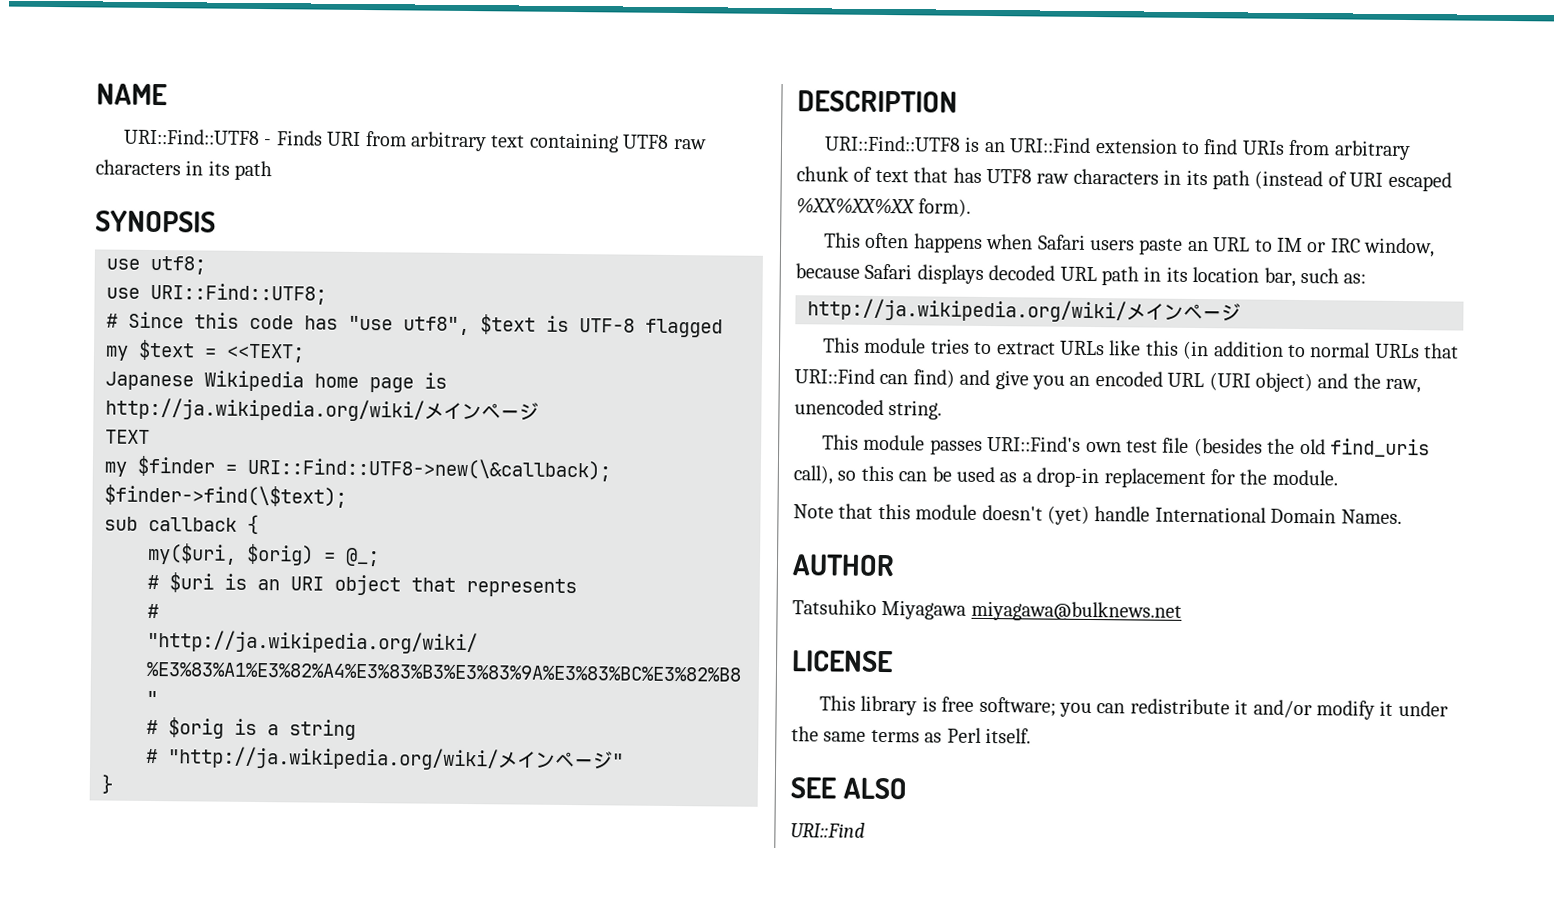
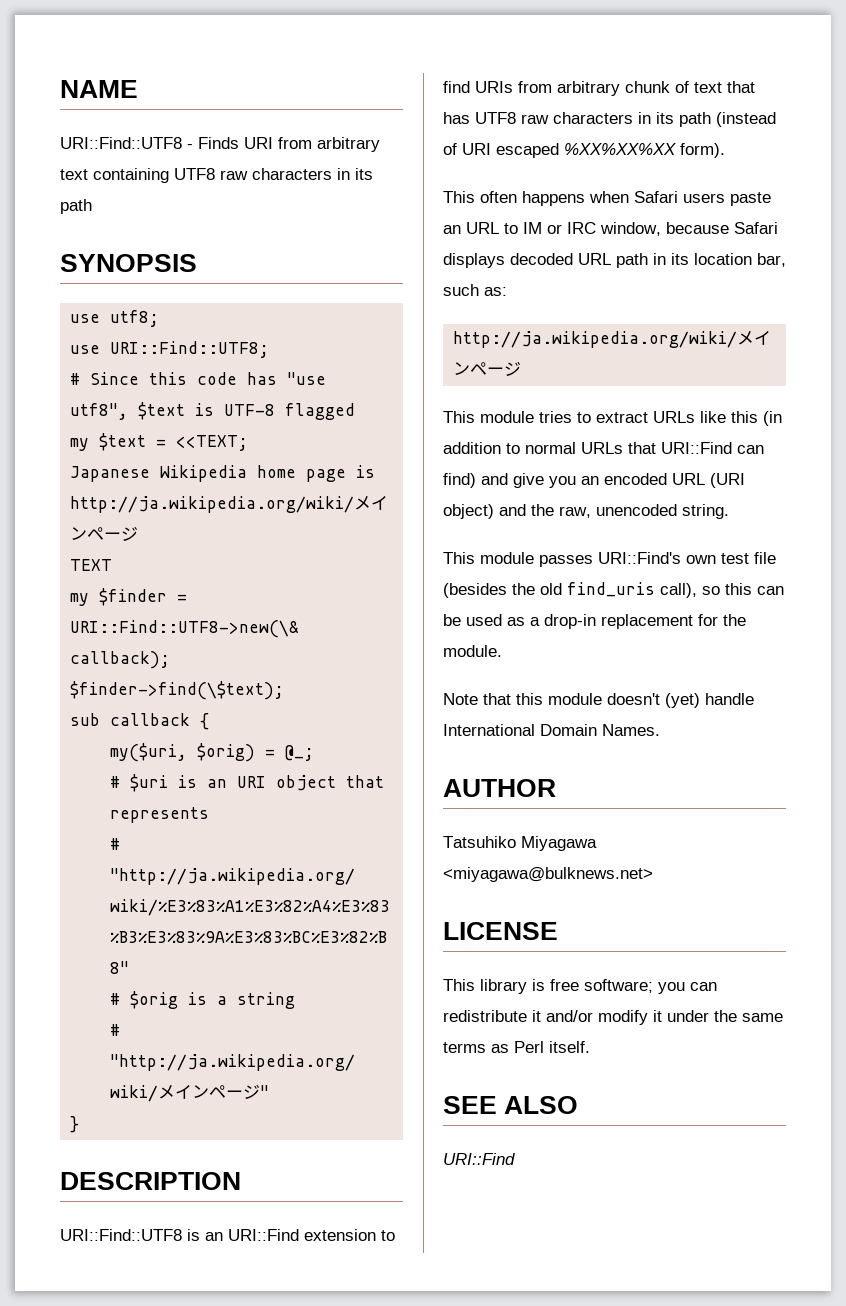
- Tatsuhiko Miyagawa miyagawa@bulknews.net
+ Tatsuhiko Miyagawa <miyagawa@bulknews.net>

